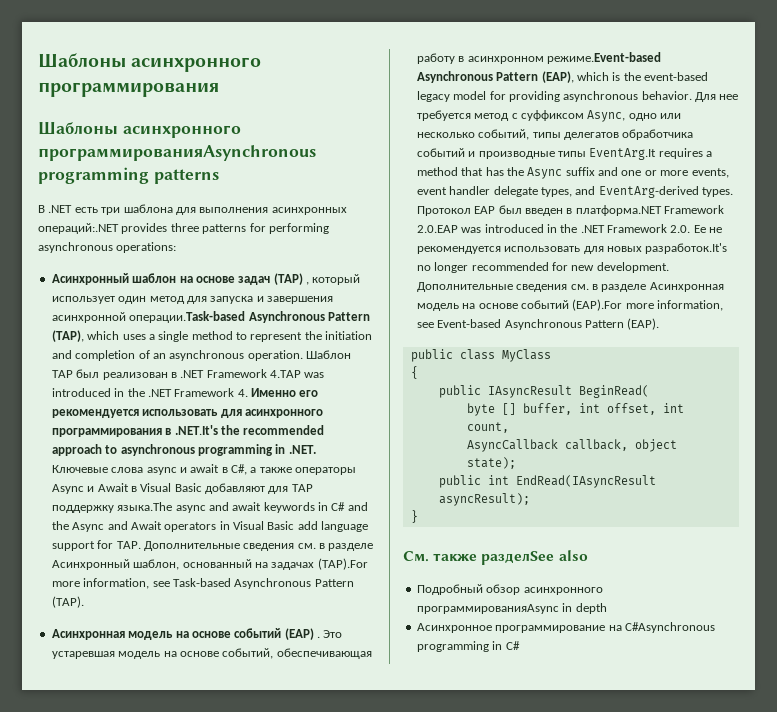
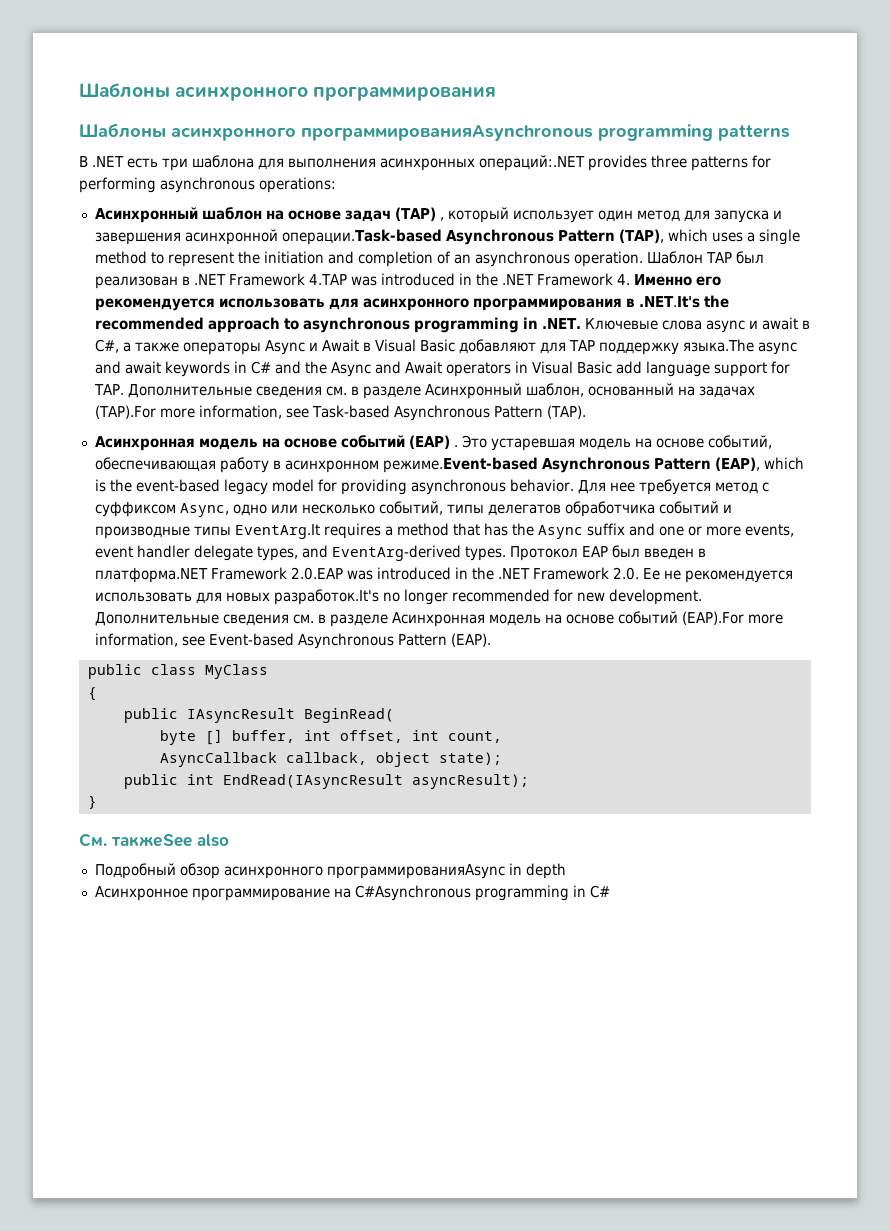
- См. также разделSee also
+ См. такжеSee also

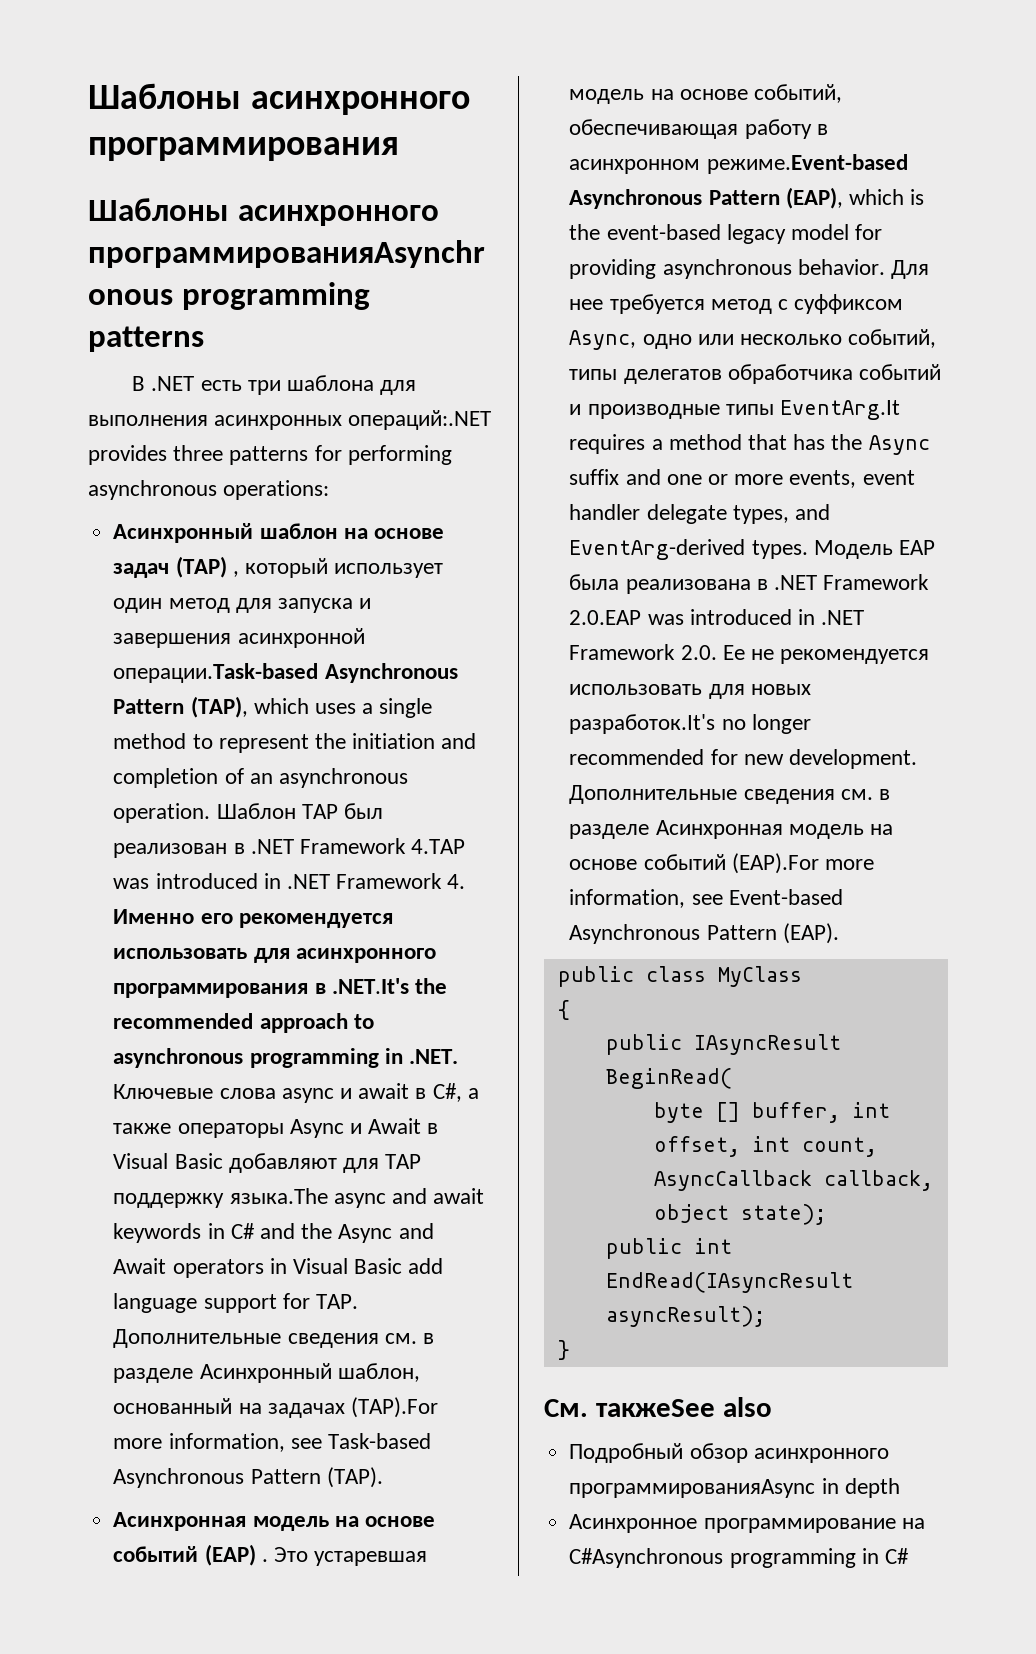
- Шаблон TAP был реализован в .NET Framework 4.TAP was introduced in the .NET Framework 4. Именно его рекомендуется использовать для асинхронного программирования в .NET.It's the recommended approach to asynchronous programming in .NET. Ключевые слова async и await в C#, а также операторы Async и Await в Visual Basic добавляют для TAP поддержку языка.The async and await keywords in C# and the Async and Await operators in Visual Basic add language support for TAP. Дополнительные сведения см. в разделе Асинхронный шаблон, основанный на задачах (TAP).For more information, see Task-based Asynchronous Pattern (TAP).
+ Шаблон TAP был реализован в .NET Framework 4.TAP was introduced in .NET Framework 4. Именно его рекомендуется использовать для асинхронного программирования в .NET.It's the recommended approach to asynchronous programming in .NET. Ключевые слова async и await в C#, а также операторы Async и Await в Visual Basic добавляют для TAP поддержку языка.The async and await keywords in C# and the Async and Await operators in Visual Basic add language support for TAP. Дополнительные сведения см. в разделе Асинхронный шаблон, основанный на задачах (TAP).For more information, see Task-based Asynchronous Pattern (TAP).
- Протокол EAP был введен в платформа.NET Framework 2.0.EAP was introduced in the .NET Framework 2.0. Ее не рекомендуется использовать для новых разработок.It's no longer recommended for new development.
+ Модель EAP была реализована в .NET Framework 2.0.EAP was introduced in .NET Framework 2.0. Ее не рекомендуется использовать для новых разработок.It's no longer recommended for new development.

